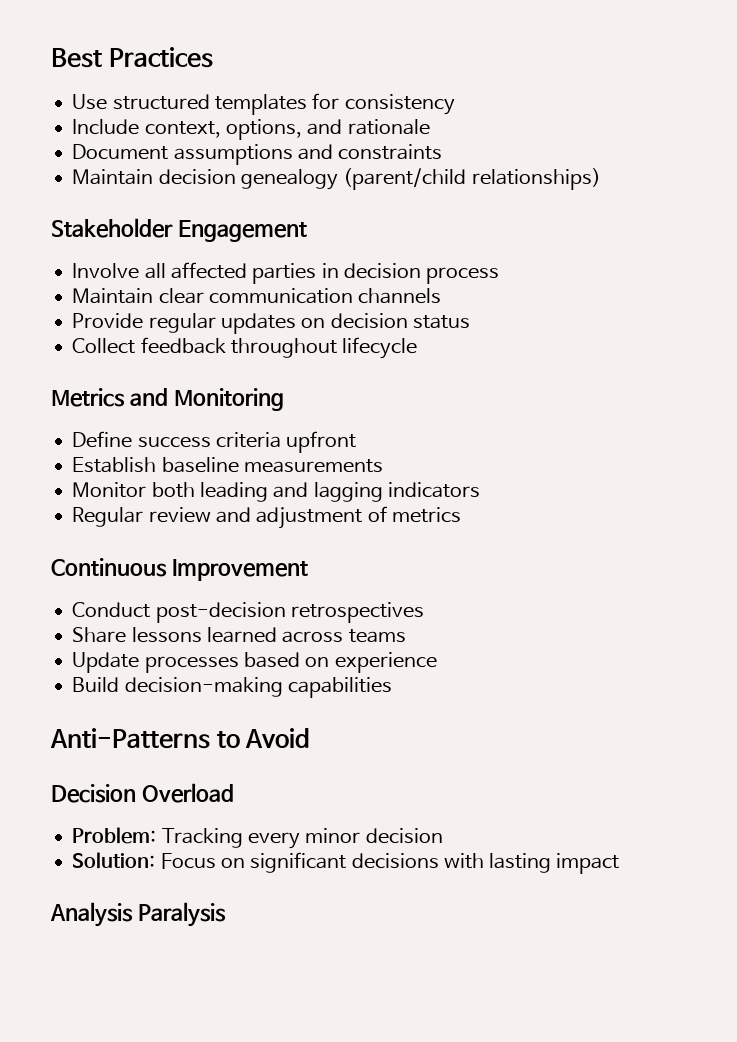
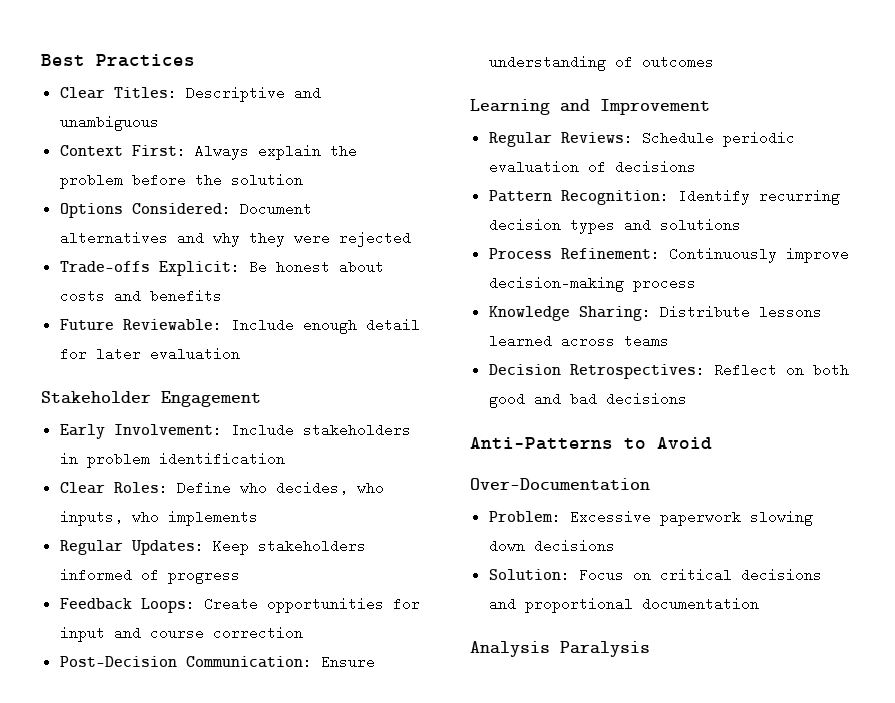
- Use structured templates for consistency
- Include context, options, and rationale
- Document assumptions and constraints
- Maintain decision genealogy (parent/child relationships)
+ Clear Titles: Descriptive and unambiguous
+ Context First: Always explain the problem before the solution
+ Options Considered: Document alternatives and why they were rejected
+ Trade-offs Explicit: Be honest about costs and benefits
+ Future Reviewable: Include enough detail for later evaluation
  Stakeholder Engagement
- Involve all affected parties in decision process
- Maintain clear communication channels
- Provide regular updates on decision status
- Collect feedback throughout lifecycle
- Metrics and Monitoring
- Define success criteria upfront
- Establish baseline measurements
- Monitor both leading and lagging indicators
- Regular review and adjustment of metrics
- Continuous Improvement
- Conduct post-decision retrospectives
- Share lessons learned across teams
- Update processes based on experience
- Build decision-making capabilities
+ Early Involvement: Include stakeholders in problem identification
+ Clear Roles: Define who decides, who inputs, who implements
+ Regular Updates: Keep stakeholders informed of progress
+ Feedback Loops: Create opportunities for input and course correction
+ Post-Decision Communication: Ensure understanding of outcomes
+ Learning and Improvement
+ Regular Reviews: Schedule periodic evaluation of decisions
+ Pattern Recognition: Identify recurring decision types and solutions
+ Process Refinement: Continuously improve decision-making process
+ Knowledge Sharing: Distribute lessons learned across teams
+ Decision Retrospectives: Reflect on both good and bad decisions
- Decision Overload
+ Over-Documentation
- Problem: Tracking every minor decision
- Solution: Focus on significant decisions with lasting impact
+ Problem: Excessive paperwork slowing down decisions
+ Solution: Focus on critical decisions and proportional documentation

